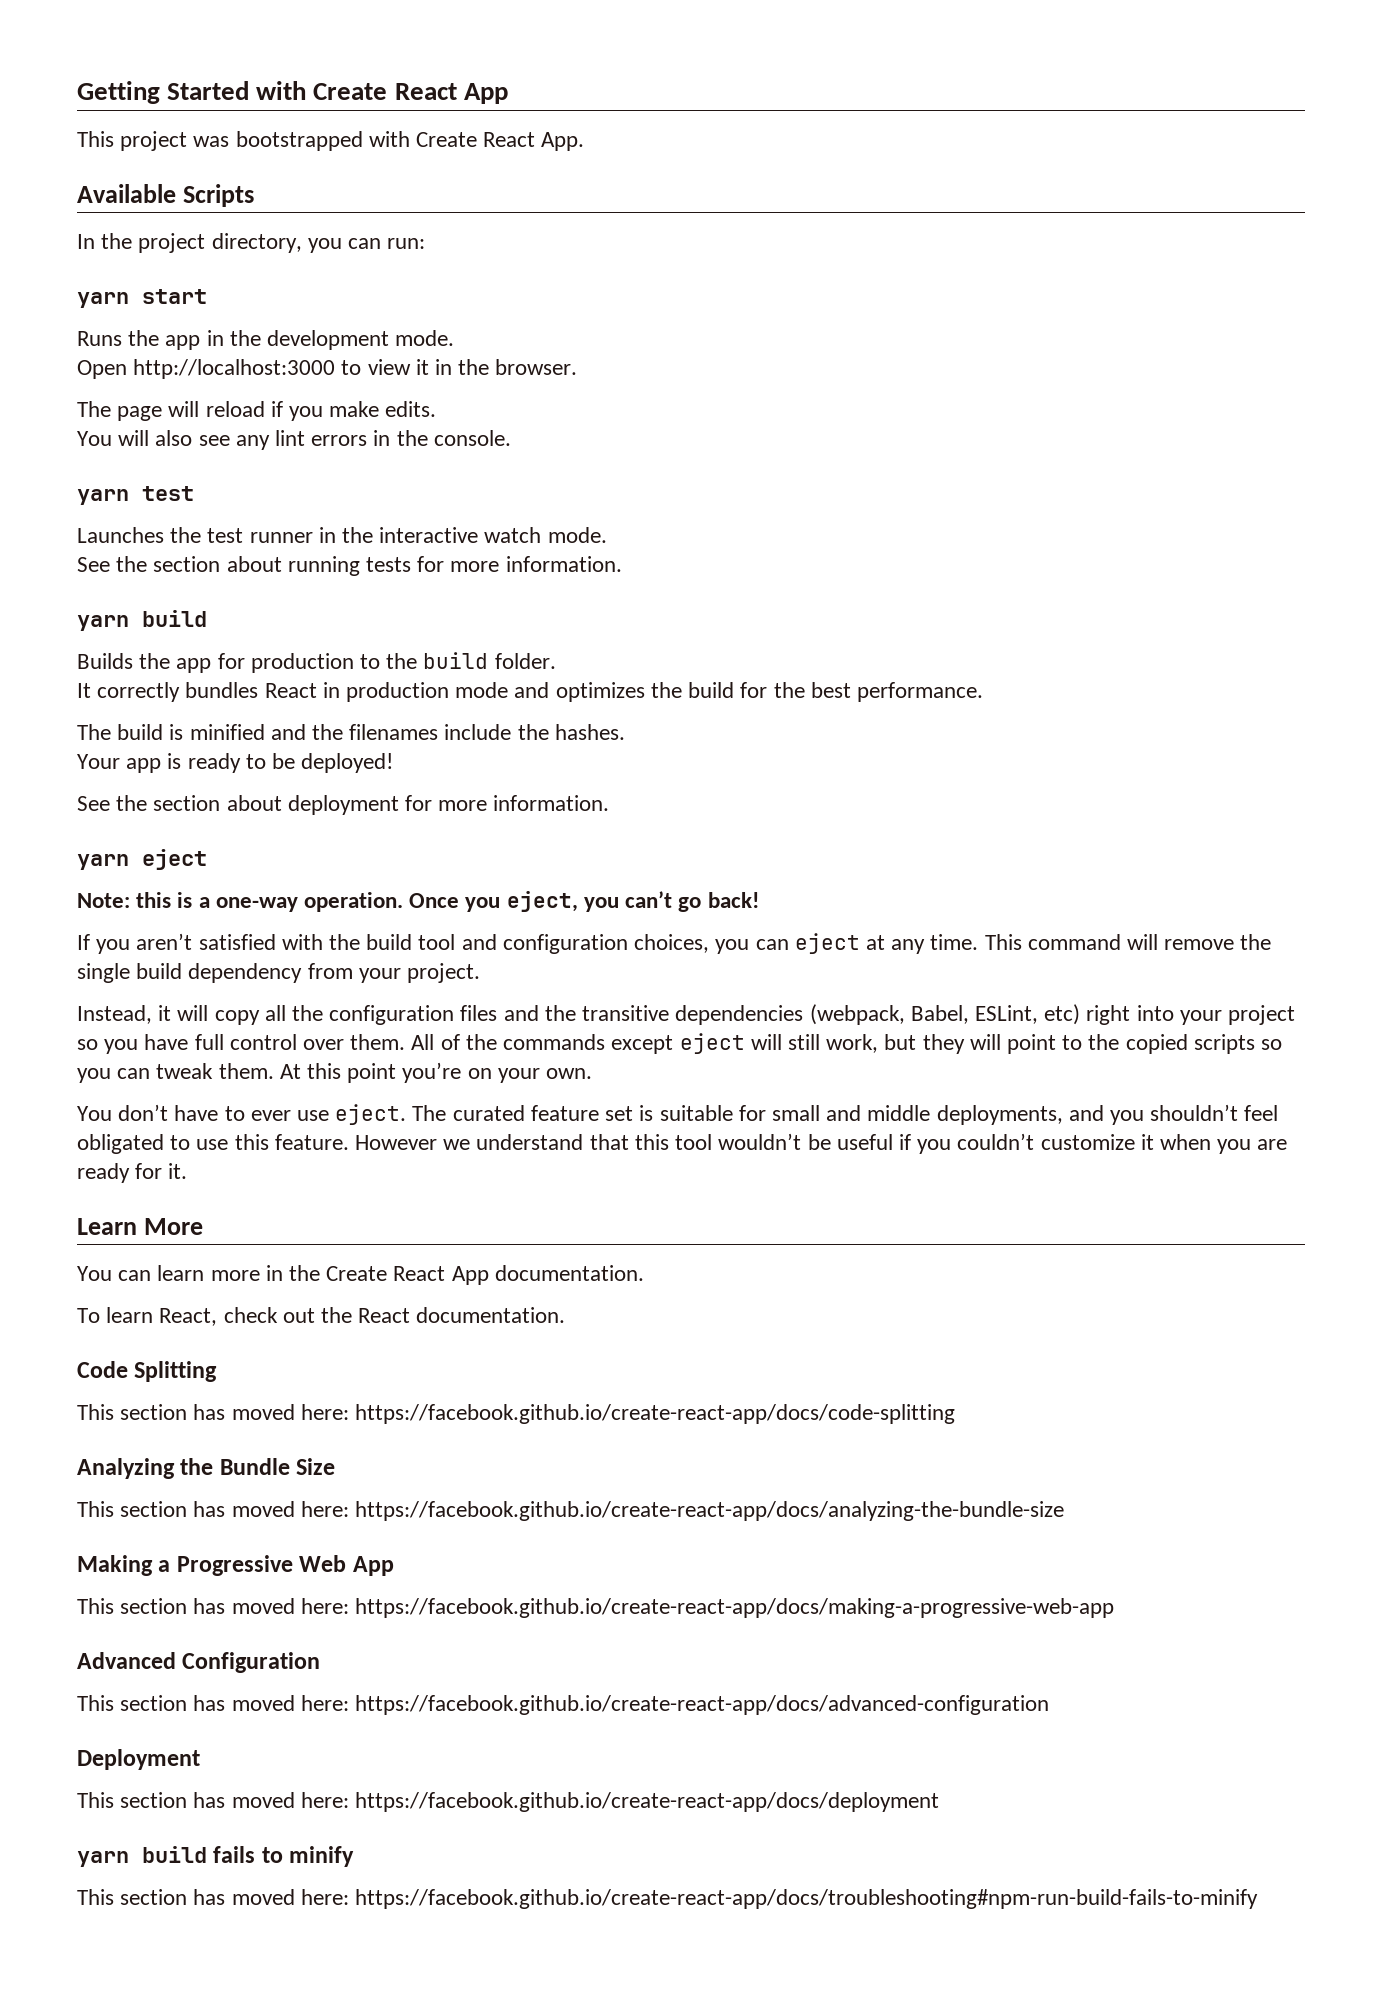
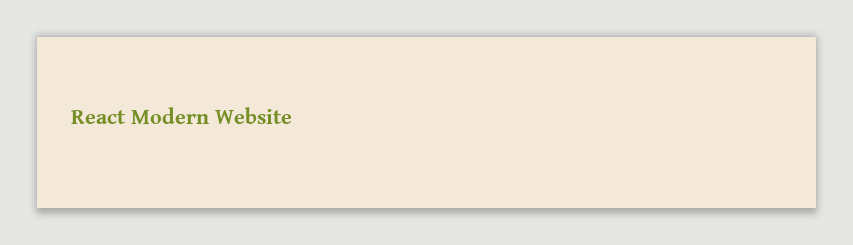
- Getting Started with Create React App
- This project was bootstrapped with Create React App.
- Available Scripts
- In the project directory, you can run:
- yarn start
- Runs the app in the development mode.
- Open http://localhost:3000 to view it in the browser.
- The page will reload if you make edits.
- You will also see any lint errors in the console.
- yarn test
- Launches the test runner in the interactive watch mode.
- See the section about running tests for more information.
- yarn build
- Builds the app for production to the build folder.
- It correctly bundles React in production mode and optimizes the build for the best performance.
- The build is minified and the filenames include the hashes.
- Your app is ready to be deployed!
- See the section about deployment for more information.
- yarn eject
- Note: this is a one-way operation. Once you eject, you can’t go back!
- If you aren’t satisfied with the build tool and configuration choices, you can eject at any time. This command will remove the single build dependency from your project.
- Instead, it will copy all the configuration files and the transitive dependencies (webpack, Babel, ESLint, etc) right into your project so you have full control over them. All of the commands except eject will still work, but they will point to the copied scripts so you can tweak them. At this point you’re on your own.
- You don’t have to ever use eject. The curated feature set is suitable for small and middle deployments, and you shouldn’t feel obligated to use this feature. However we understand that this tool wouldn’t be useful if you couldn’t customize it when you are ready for it.
- Learn More
- You can learn more in the Create React App documentation.
- To learn React, check out the React documentation.
- Code Splitting
- This section has moved here: https://facebook.github.io/create-react-app/docs/code-splitting
- Analyzing the Bundle Size
- This section has moved here: https://facebook.github.io/create-react-app/docs/analyzing-the-bundle-size
- Making a Progressive Web App
- This section has moved here: https://facebook.github.io/create-react-app/docs/making-a-progressive-web-app
- Advanced Configuration
- This section has moved here: https://facebook.github.io/create-react-app/docs/advanced-configuration
- Deployment
- This section has moved here: https://facebook.github.io/create-react-app/docs/deployment
- yarn build fails to minify
- This section has moved here: https://facebook.github.io/create-react-app/docs/troubleshooting#npm-run-build-fails-to-minify
+ React Modern Website

